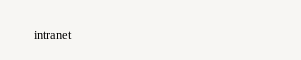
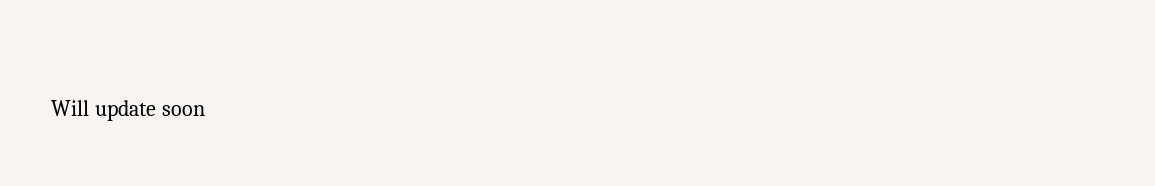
- intranet
+ Will update soon

